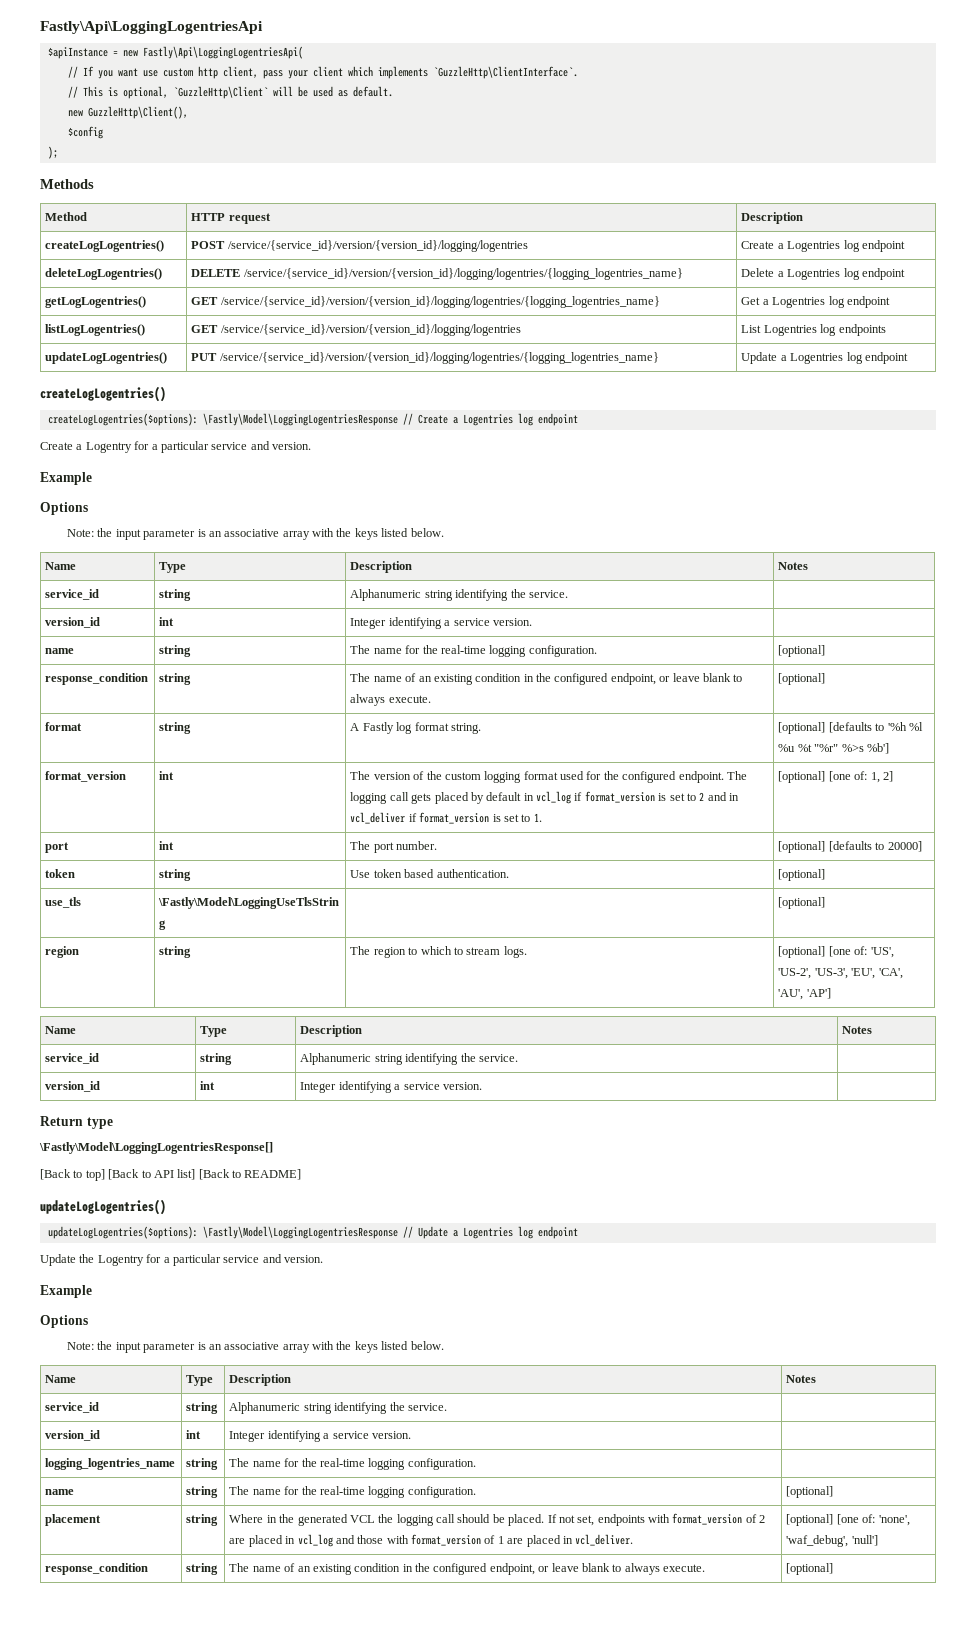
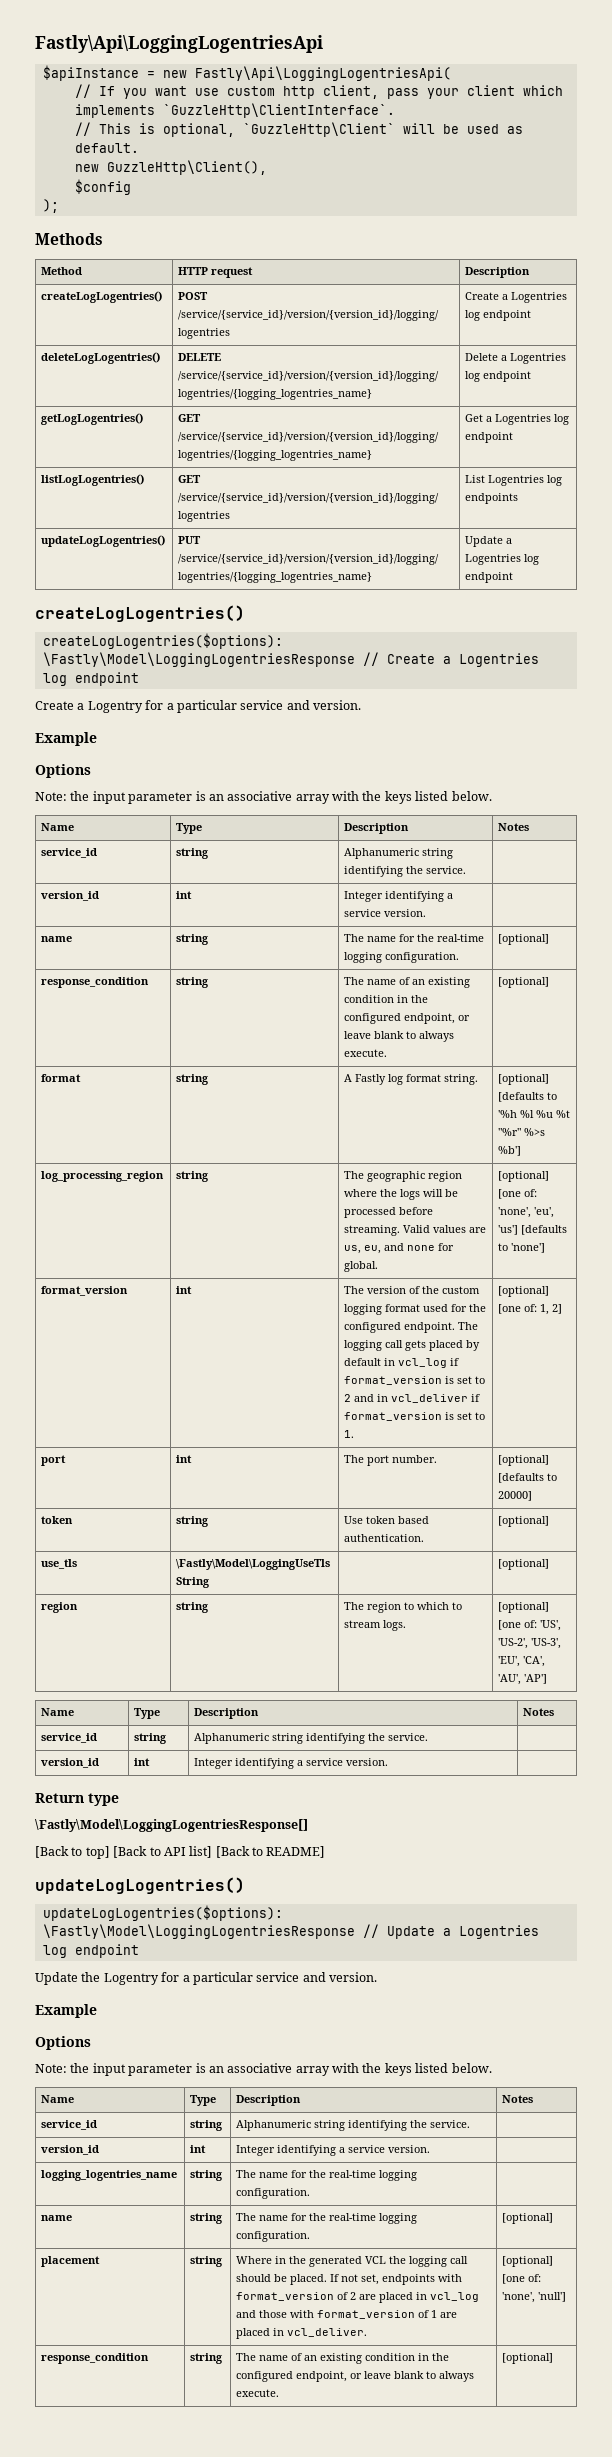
+ log_processing_region | string | The geographic region where the logs will be processed before streaming. Valid values are us, eu, and none for global. | [optional] [one of: 'none', 'eu', 'us'] [defaults to 'none']
- [optional] [one of: 'none', 'waf_debug', 'null']
+ [optional] [one of: 'none', 'null']

